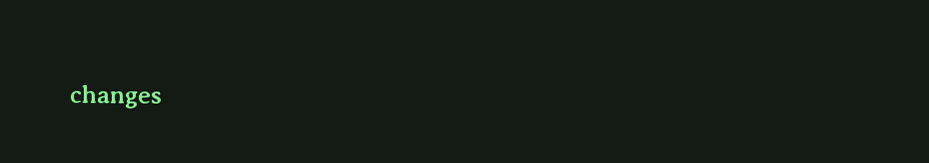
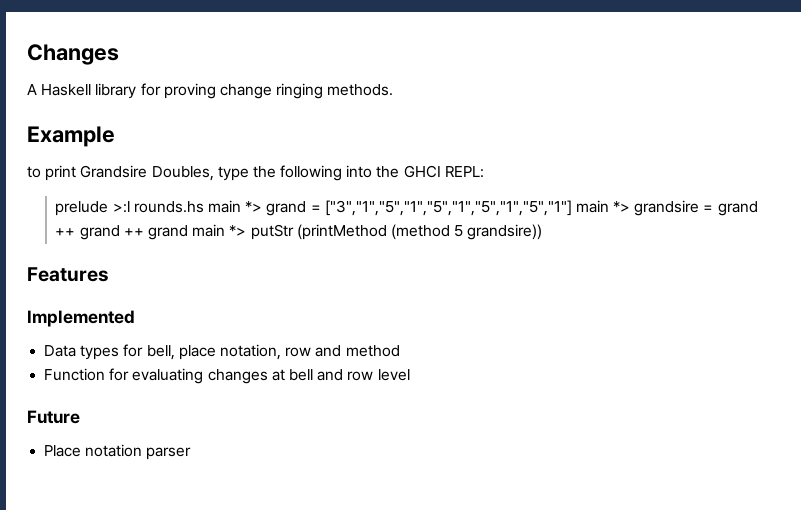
- changes
+ Changes
+ A Haskell library for proving change ringing methods.
+ Example
+ to print Grandsire Doubles, type the following into the GHCI REPL:
+ prelude >:l rounds.hs main *> grand = ["3","1","5","1","5","1","5","1","5","1"] main *> grandsire = grand ++ grand ++ grand main *> putStr (printMethod (method 5 grandsire))
+ Features
+ Implemented
+ Data types for bell, place notation, row and method
+ Function for evaluating changes at bell and row level
+ Future
+ Place notation parser

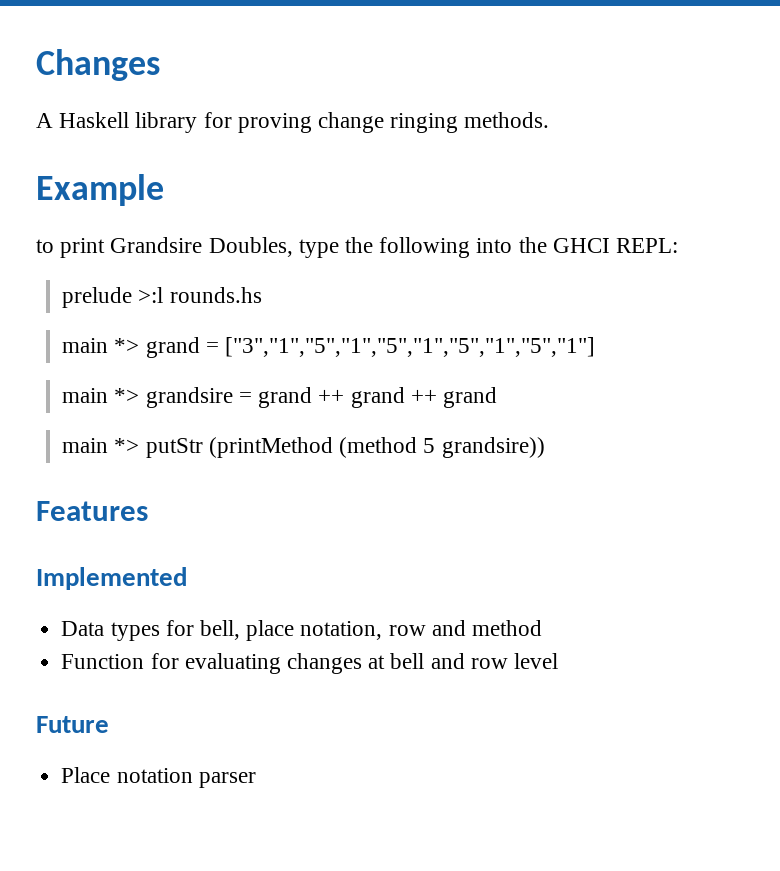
- prelude >:l rounds.hs main *> grand = ["3","1","5","1","5","1","5","1","5","1"] main *> grandsire = grand ++ grand ++ grand main *> putStr (printMethod (method 5 grandsire))
+ prelude >:l rounds.hs
+ main *> grand = ["3","1","5","1","5","1","5","1","5","1"]
+ main *> grandsire = grand ++ grand ++ grand
+ main *> putStr (printMethod (method 5 grandsire))

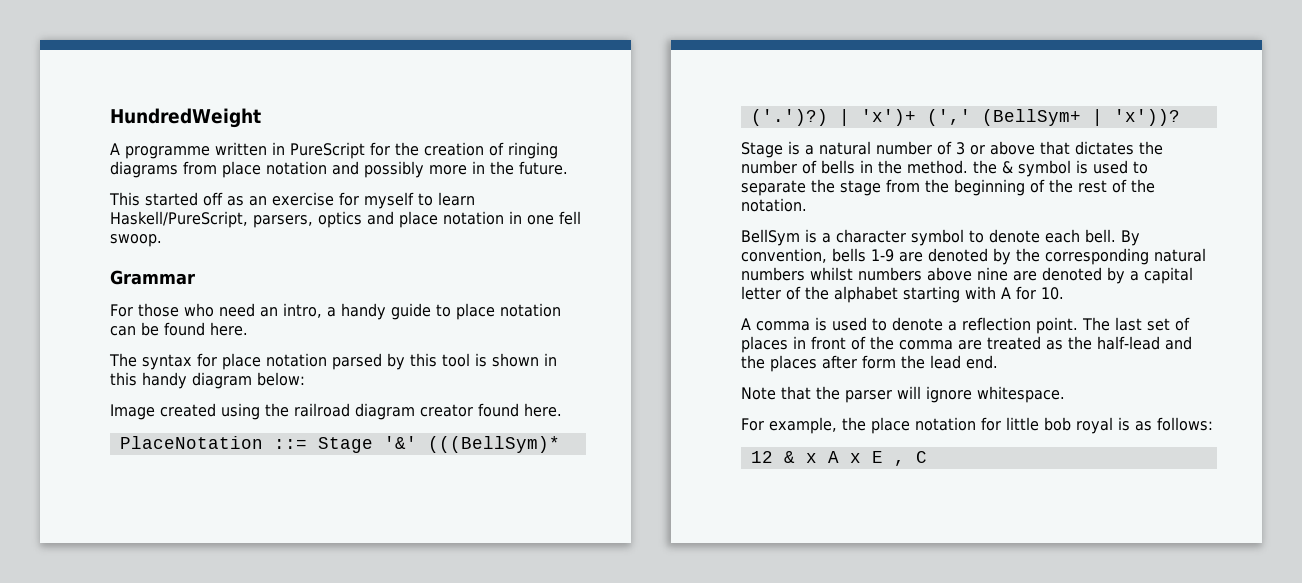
- Changes
- A Haskell library for proving change ringing methods.
- Example
- to print Grandsire Doubles, type the following into the GHCI REPL:
- prelude >:l rounds.hs
- main *> grand = ["3","1","5","1","5","1","5","1","5","1"]
- main *> grandsire = grand ++ grand ++ grand
- main *> putStr (printMethod (method 5 grandsire))
- Features
- Implemented
- Data types for bell, place notation, row and method
- Function for evaluating changes at bell and row level
- Future
- Place notation parser
+ HundredWeight
+ A programme written in PureScript for the creation of ringing diagrams from place notation and possibly more in the future.
+ This started off as an exercise for myself to learn Haskell/PureScript, parsers, optics and place notation in one fell swoop.
+ Grammar
+ For those who need an intro, a handy guide to place notation can be found here.
+ The syntax for place notation parsed by this tool is shown in this handy diagram below:
+ Image created using the railroad diagram creator found here.
+ PlaceNotation ::= Stage '&' (((BellSym)* ('.')?) | 'x')+ (',' (BellSym+ | 'x'))?
+ Stage is a natural number of 3 or above that dictates the number of bells in the method. the & symbol is used to separate the stage from the beginning of the rest of the notation.
+ BellSym is a character symbol to denote each bell. By convention, bells 1-9 are denoted by the corresponding natural numbers whilst numbers above nine are denoted by a capital letter of the alphabet starting with A for 10.
+ A comma is used to denote a reflection point. The last set of places in front of the comma are treated as the half-lead and the places after form the lead end.
+ Note that the parser will ignore whitespace.
+ For example, the place notation for little bob royal is as follows:
+ 12 & x A x E , C

